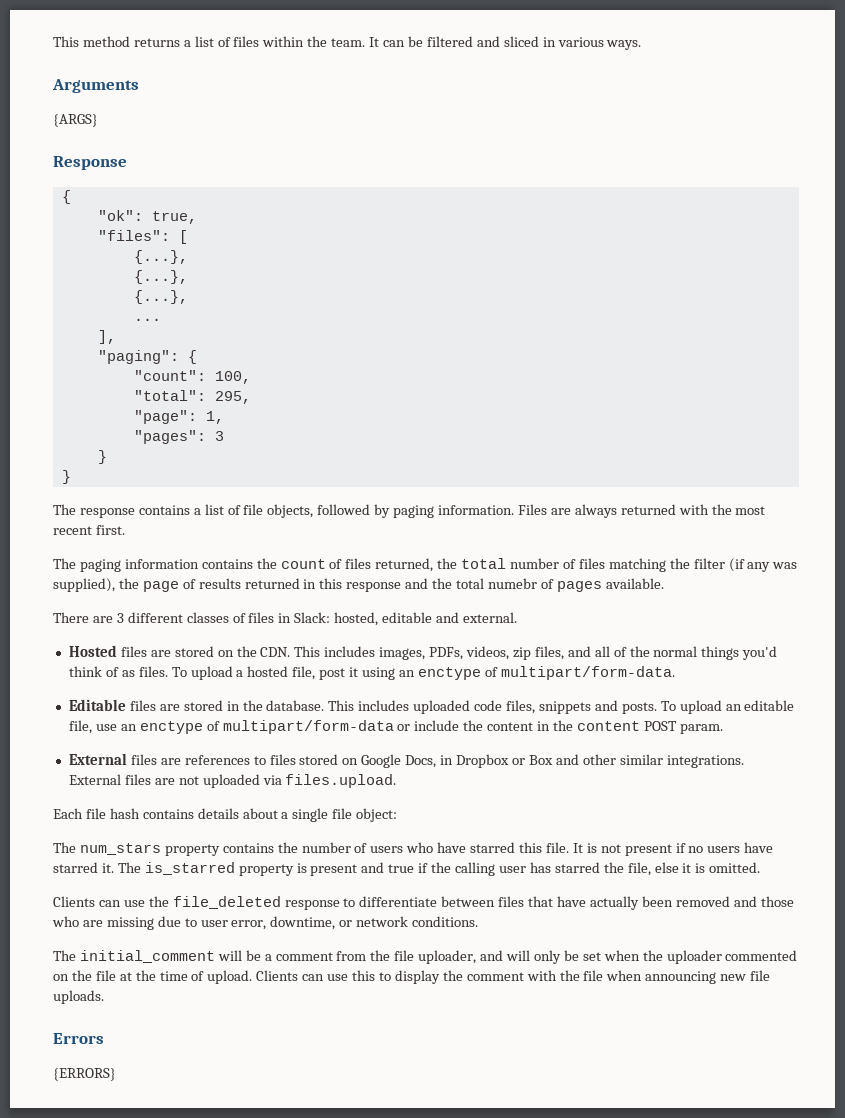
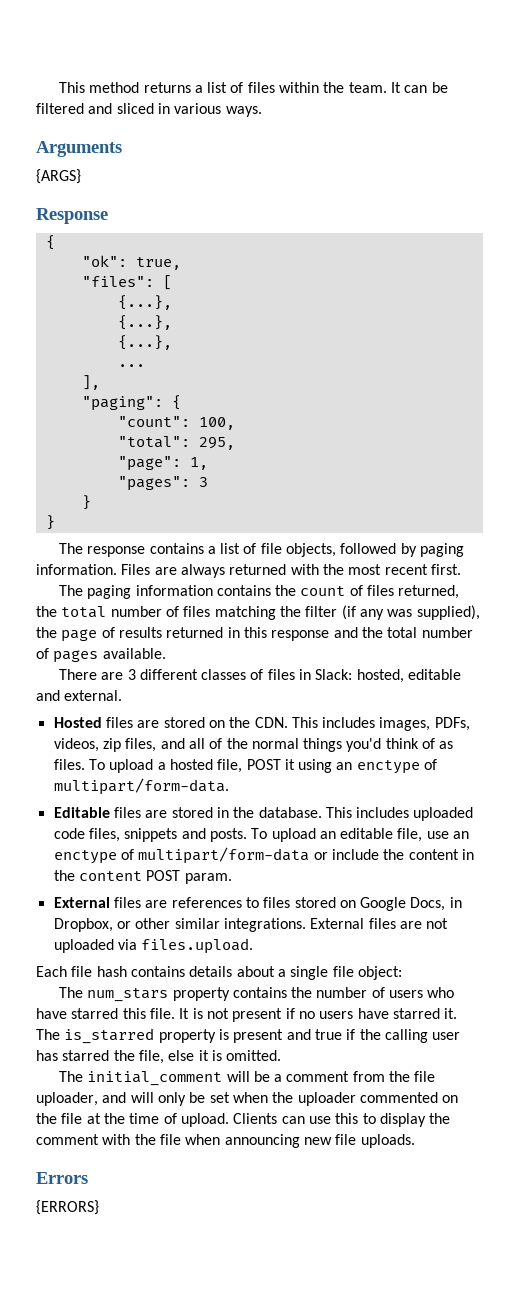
- The paging information contains the count of files returned, the total number of files matching the filter (if any was supplied), the page of results returned in this response and the total numebr of pages available.
+ The paging information contains the count of files returned, the total number of files matching the filter (if any was supplied), the page of results returned in this response and the total number of pages available.
- To upload a hosted file, post it using an enctype of multipart/form-data.
+ To upload a hosted file, POST it using an enctype of multipart/form-data.
- External files are references to files stored on Google Docs, in Dropbox or Box and other similar integrations.
+ External files are references to files stored on Google Docs, in Dropbox, or other similar integrations.
- Clients can use the file_deleted response to differentiate between files that have actually been removed and those who are missing due to user error, downtime, or network conditions.

